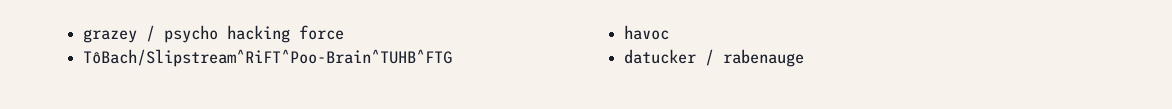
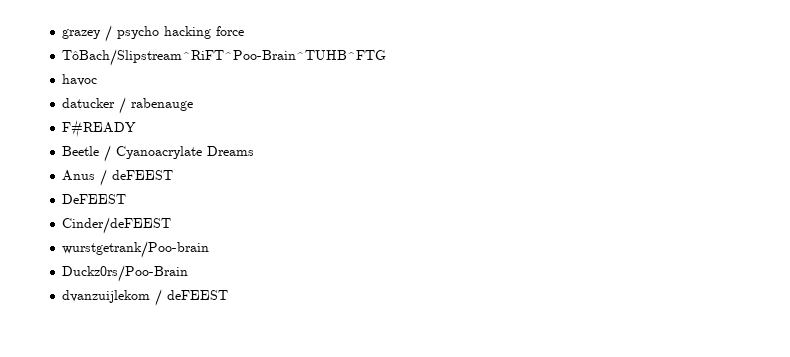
+ F#READY
+ Beetle / Cyanoacrylate Dreams
+ Anus / deFEEST
+ DeFEEST
+ Cinder/deFEEST
+ wurstgetrank/Poo-brain
+ Duckz0rs/Poo-Brain
+ dvanzuijlekom / deFEEST

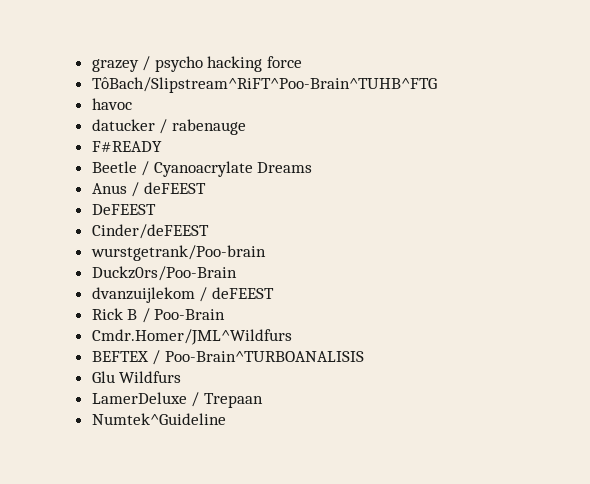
+ Rick B / Poo-Brain
+ Cmdr.Homer/JML^Wildfurs
+ BEFTEX / Poo-Brain^TURBOANALISIS
+ Glu Wildfurs
+ LamerDeluxe / Trepaan
+ Numtek^Guideline

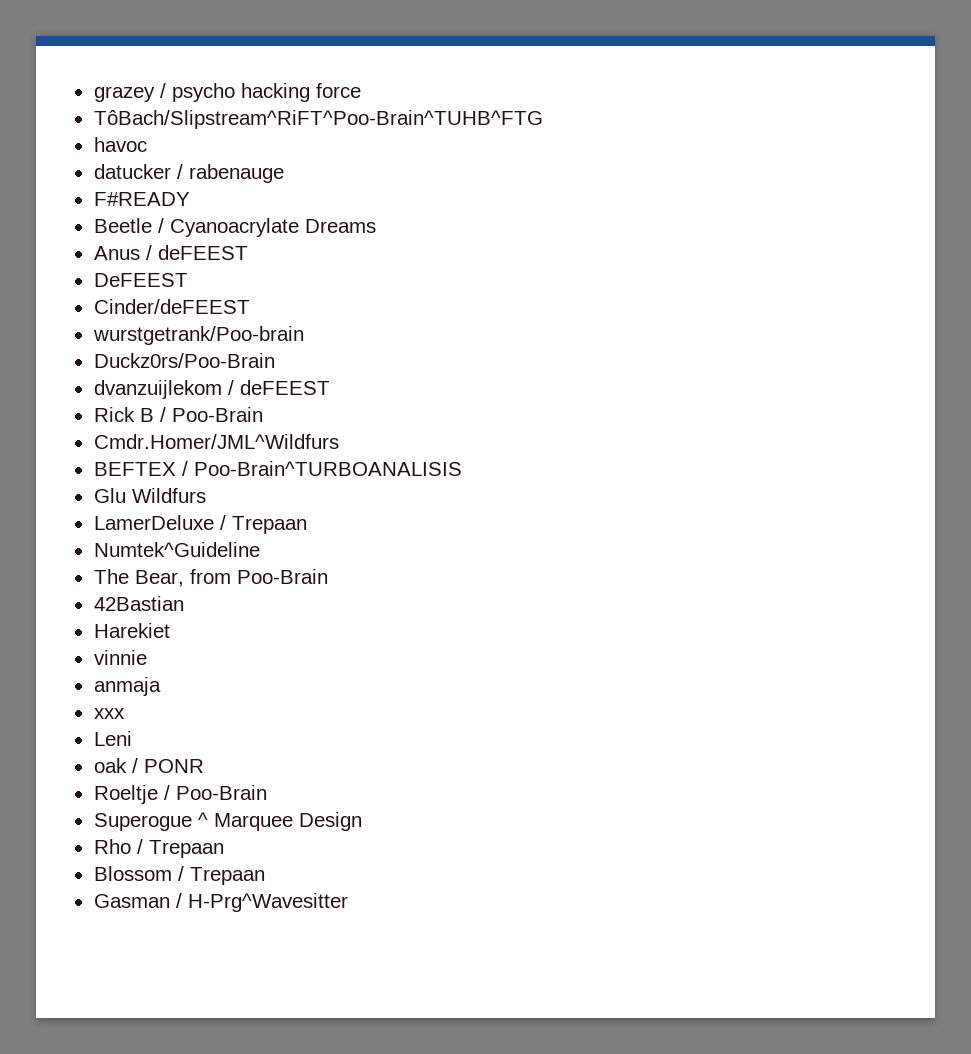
+ The Bear, from Poo-Brain
+ 42Bastian
+ Harekiet
+ vinnie
+ anmaja
+ xxx
+ Leni
+ oak / PONR
+ Roeltje / Poo-Brain
+ Superogue ^ Marquee Design
+ Rho / Trepaan
+ Blossom / Trepaan
+ Gasman / H-Prg^Wavesitter

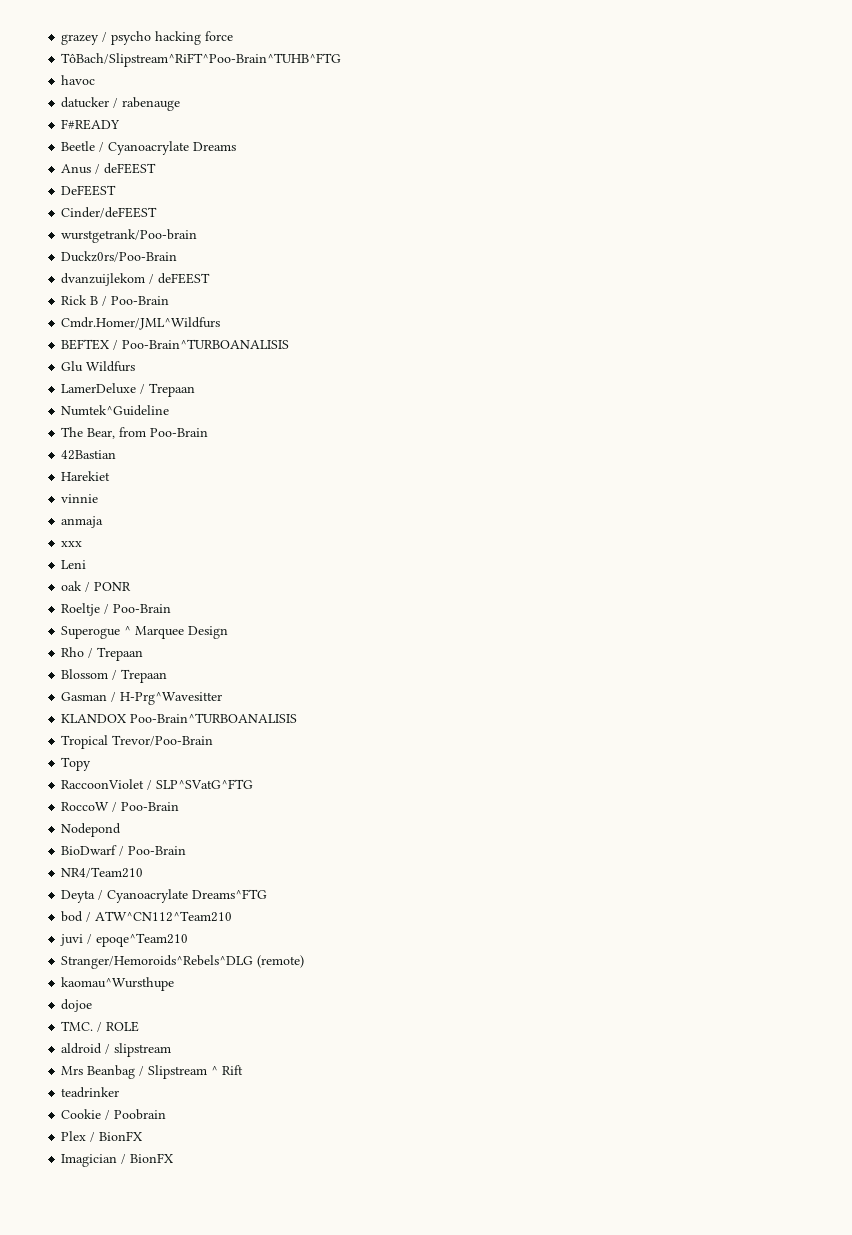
+ KLANDOX Poo-Brain^TURBOANALISIS
+ Tropical Trevor/Poo-Brain
+ Topy
+ RaccoonViolet / SLP^SVatG^FTG
+ RoccoW / Poo-Brain
+ Nodepond
+ BioDwarf / Poo-Brain
+ NR4/Team210
+ Deyta / Cyanoacrylate Dreams^FTG
+ bod / ATW^CN112^Team210
+ juvi / epoqe^Team210
+ Stranger/Hemoroids^Rebels^DLG (remote)
+ kaomau^Wursthupe
+ dojoe
+ TMC. / ROLE
+ aldroid / slipstream
+ Mrs Beanbag / Slipstream ^ Rift
+ teadrinker
+ Cookie / Poobrain
+ Plex / BionFX
+ Imagician / BionFX

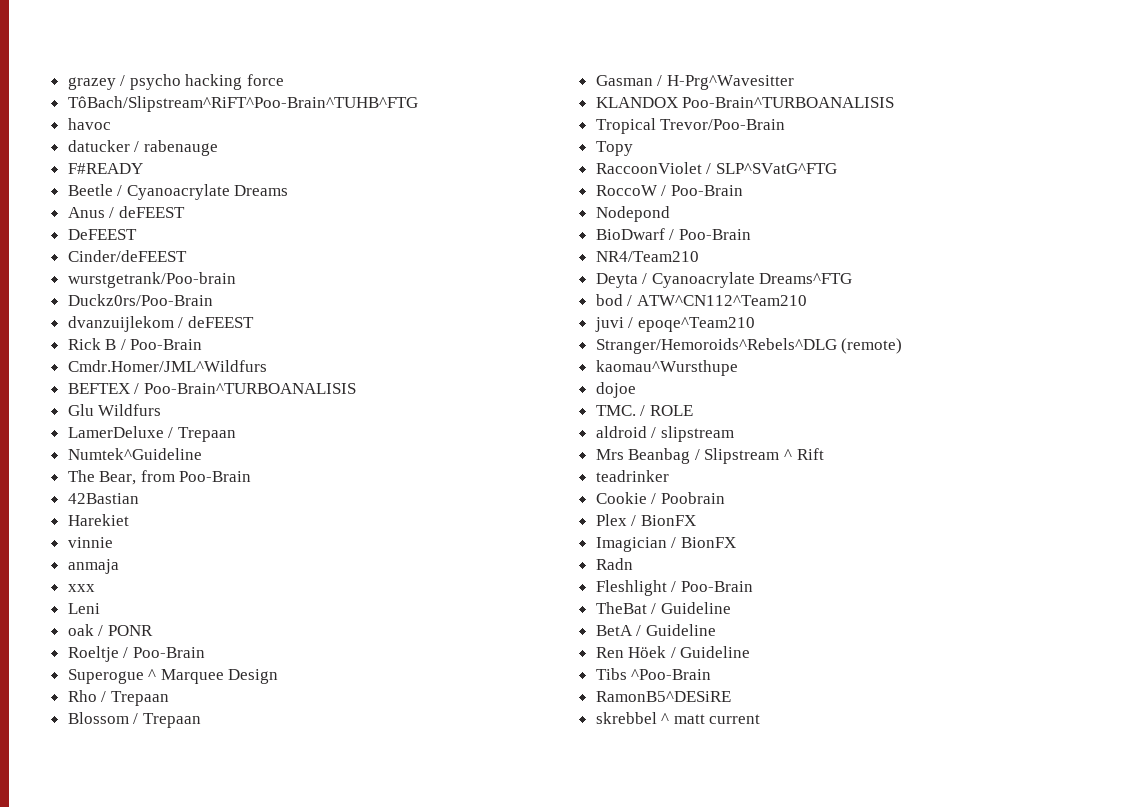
+ Radn
+ Fleshlight / Poo-Brain
+ TheBat / Guideline
+ BetA / Guideline
+ Ren Höek / Guideline
+ Tibs ^Poo-Brain
+ RamonB5^DESiRE
+ skrebbel ^ matt current

